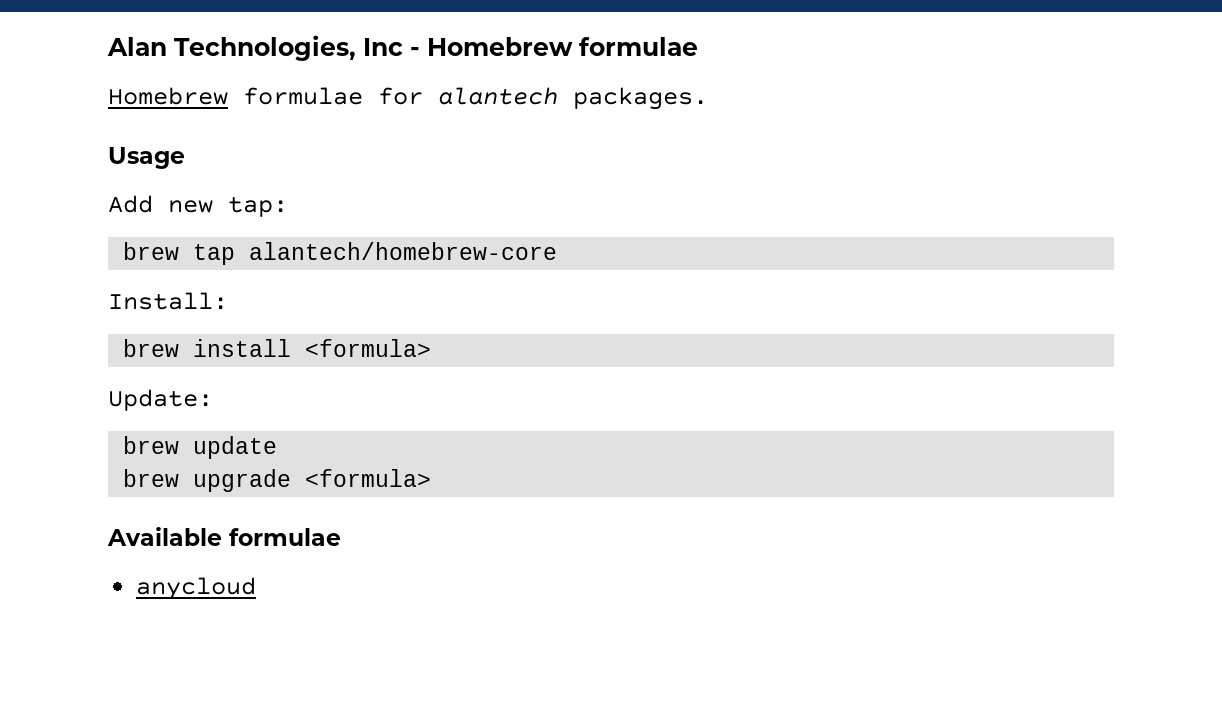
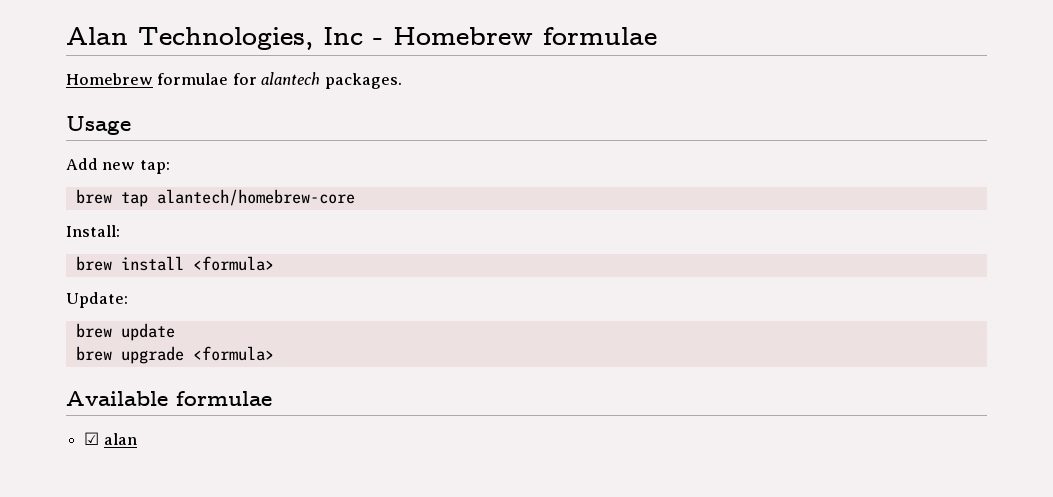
- anycloud
+ ☑ alan

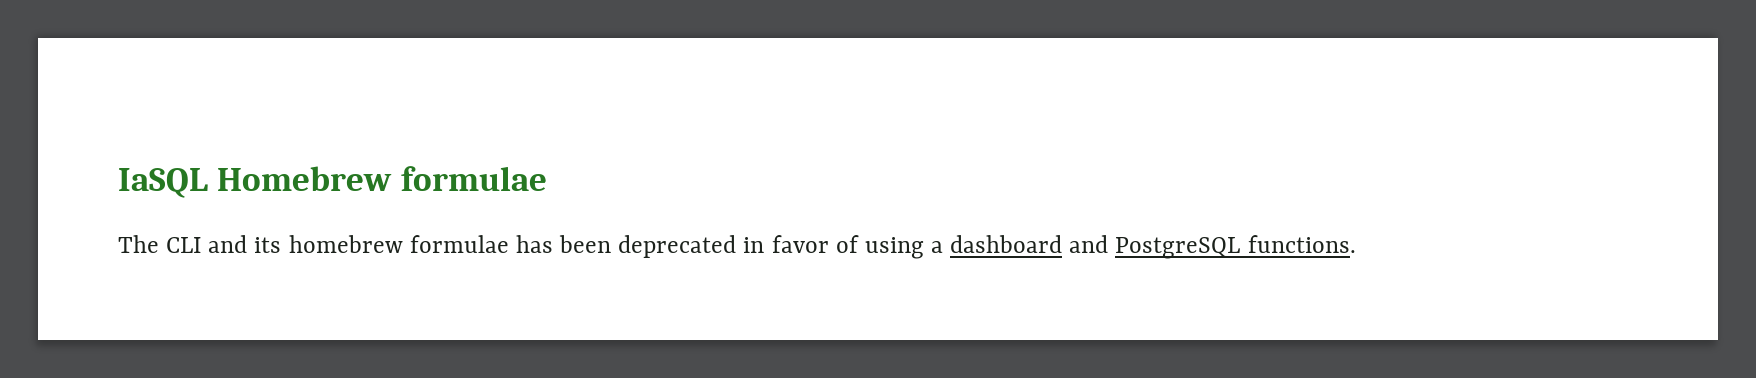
- Alan Technologies, Inc - Homebrew formulae
- Homebrew formulae for alantech packages.
- Usage
- Add new tap:
- brew tap alantech/homebrew-core
- Install:
- brew install <formula>
- Update:
- brew update
- brew upgrade <formula>
- Available formulae
- ☑ alan
+ IaSQL Homebrew formulae
+ The CLI and its homebrew formulae has been deprecated in favor of using a dashboard and PostgreSQL functions.

